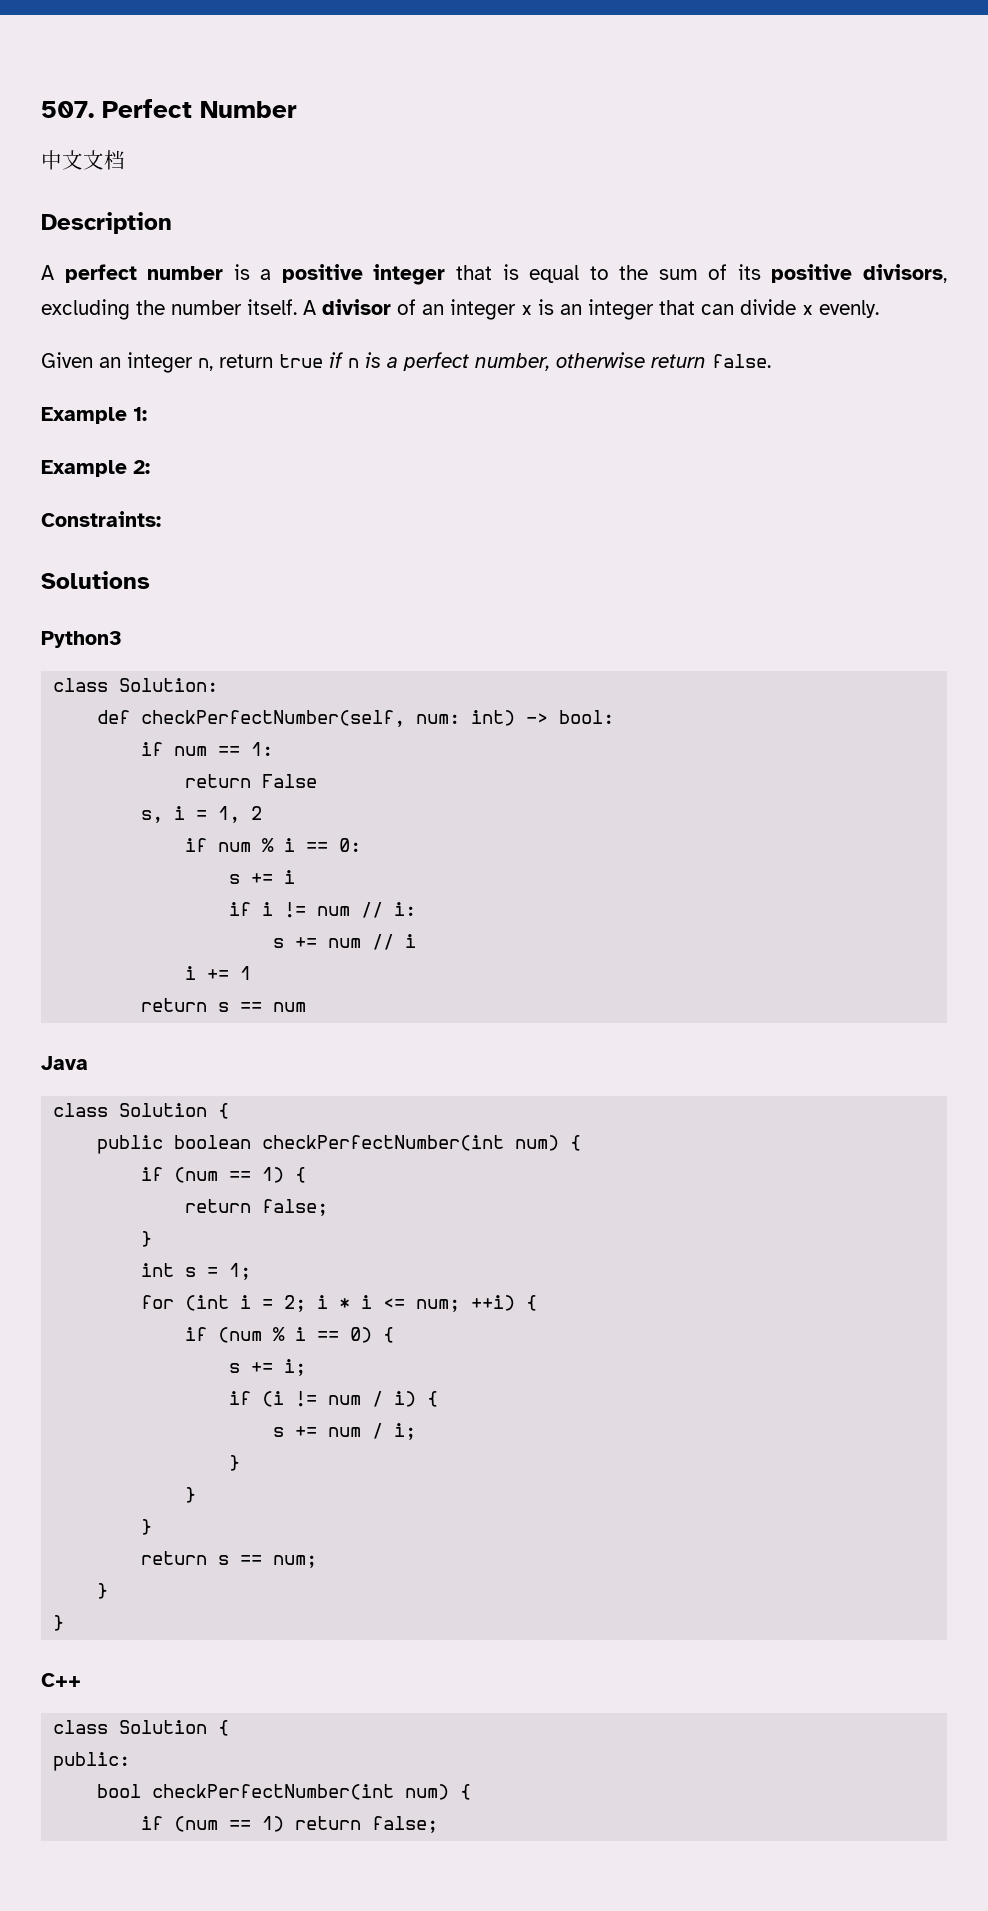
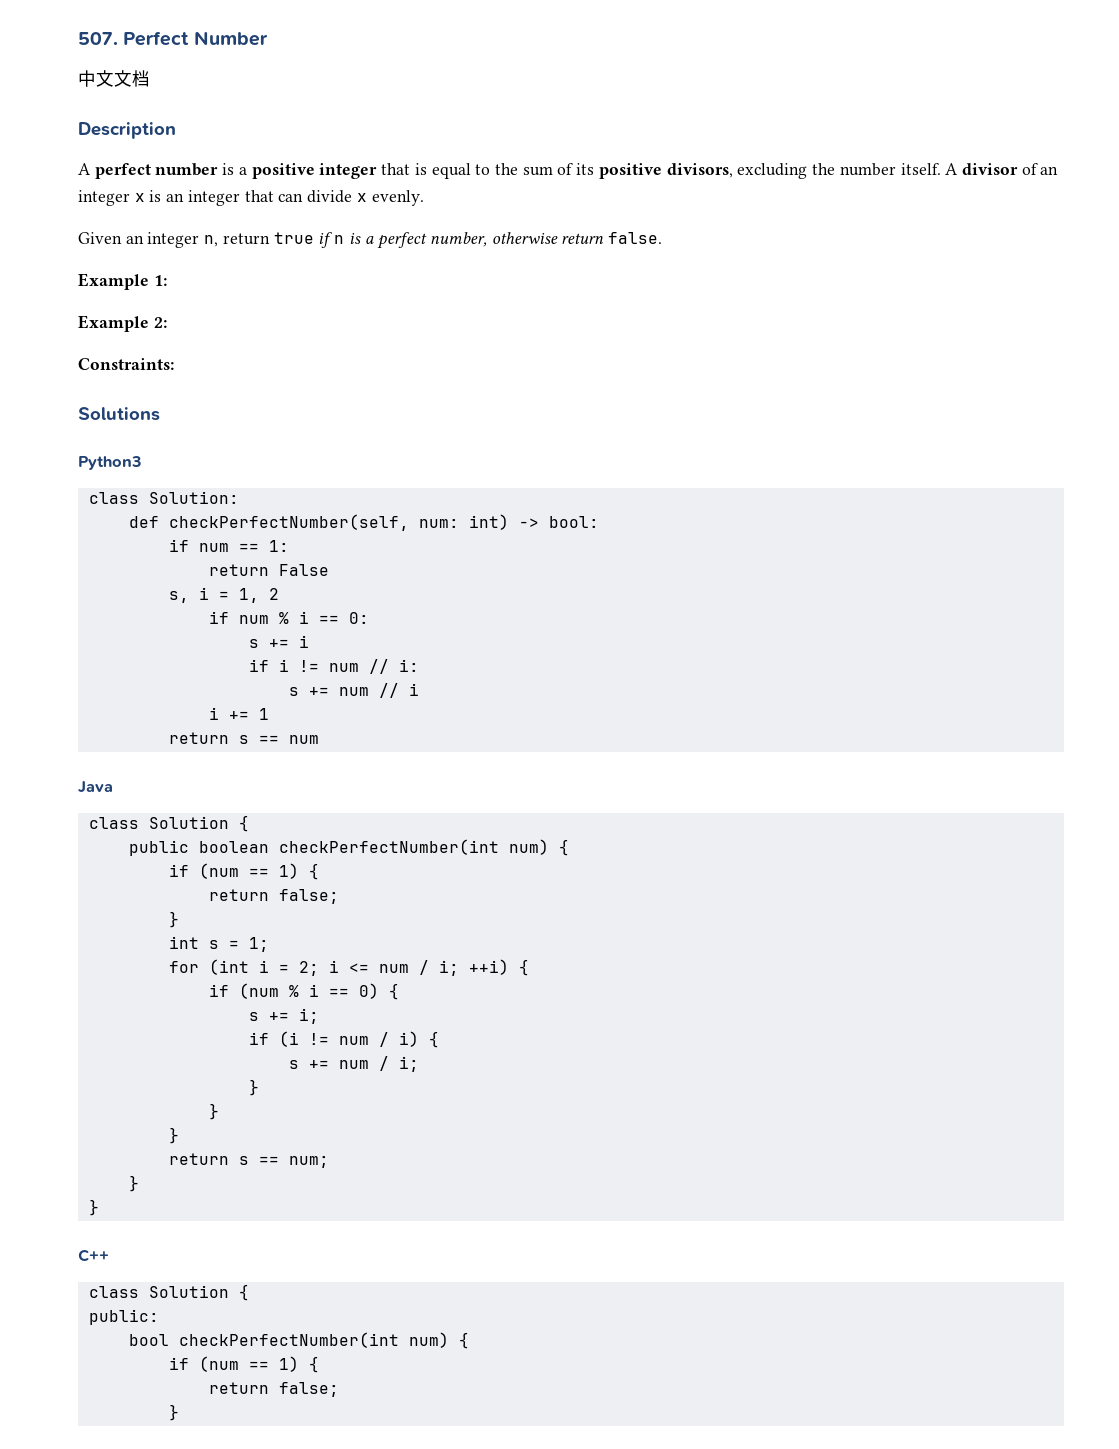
- for (int i = 2; i * i <= num; ++i) {
+ for (int i = 2; i <= num / i; ++i) {
  bool checkPerfectNumber(int num) {
- if (num == 1) return false;
+ if (num == 1) {
+ return false;
+ }

